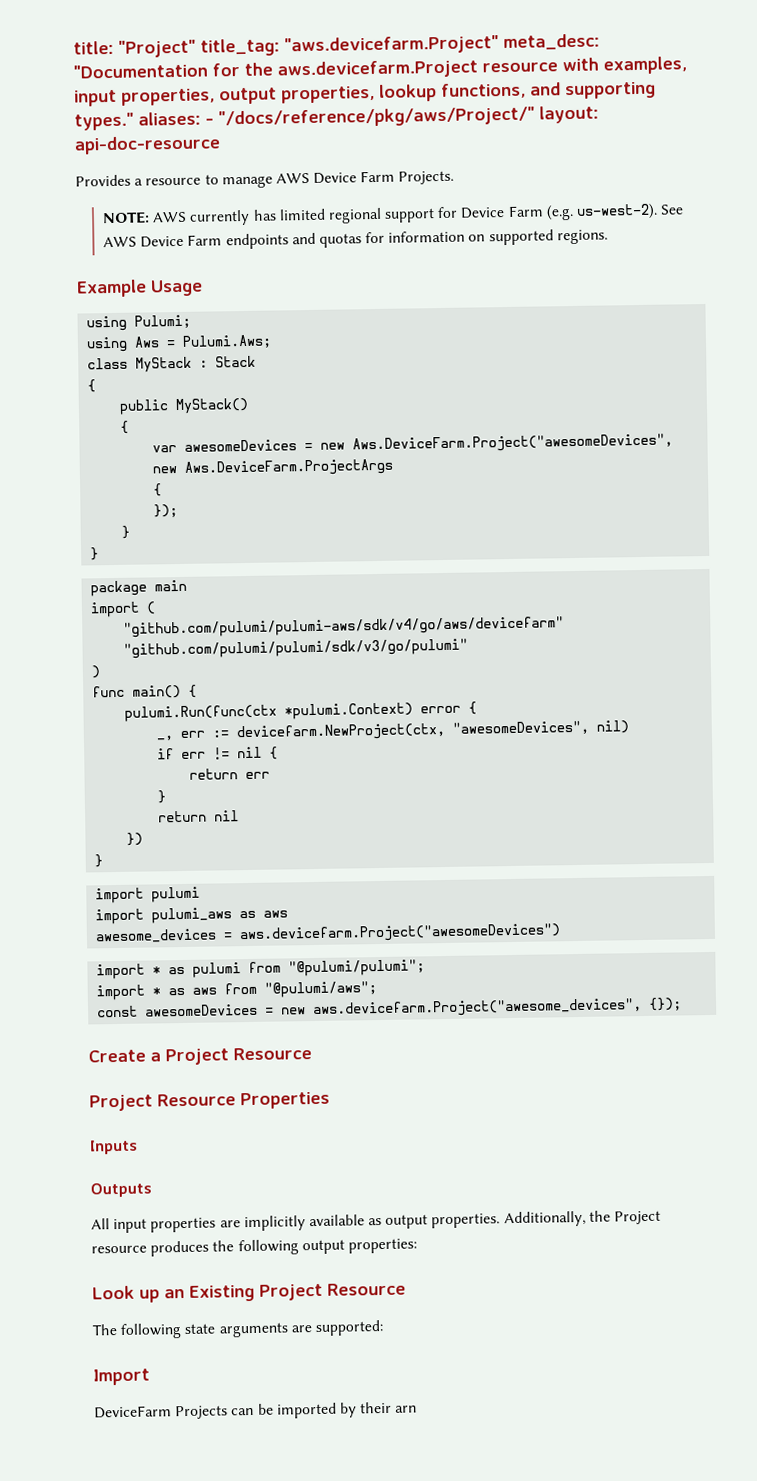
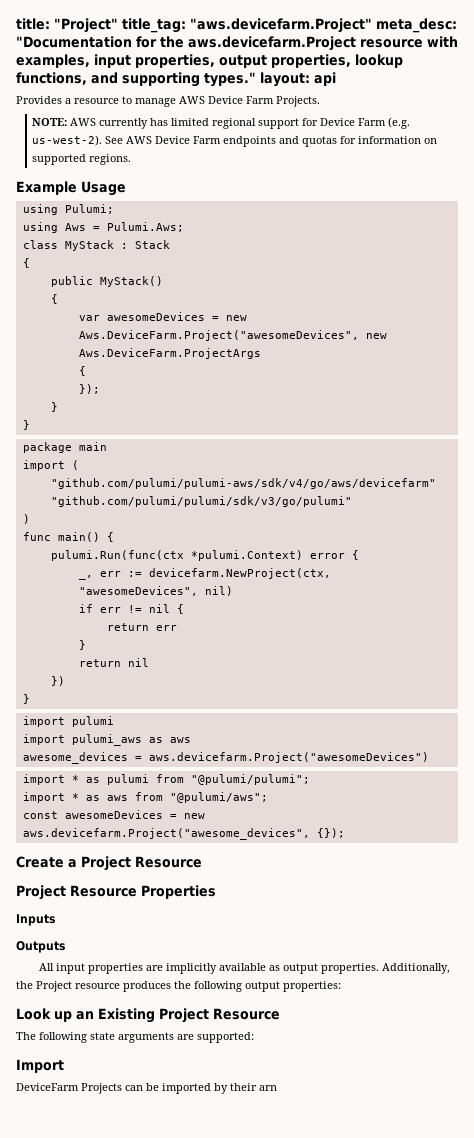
- title: "Project" title_tag: "aws.devicefarm.Project" meta_desc: "Documentation for the aws.devicefarm.Project resource with examples, input properties, output properties, lookup functions, and supporting types." aliases: - "/docs/reference/pkg/aws/Project/" layout: api-doc-resource
+ title: "Project" title_tag: "aws.devicefarm.Project" meta_desc: "Documentation for the aws.devicefarm.Project resource with examples, input properties, output properties, lookup functions, and supporting types." layout: api

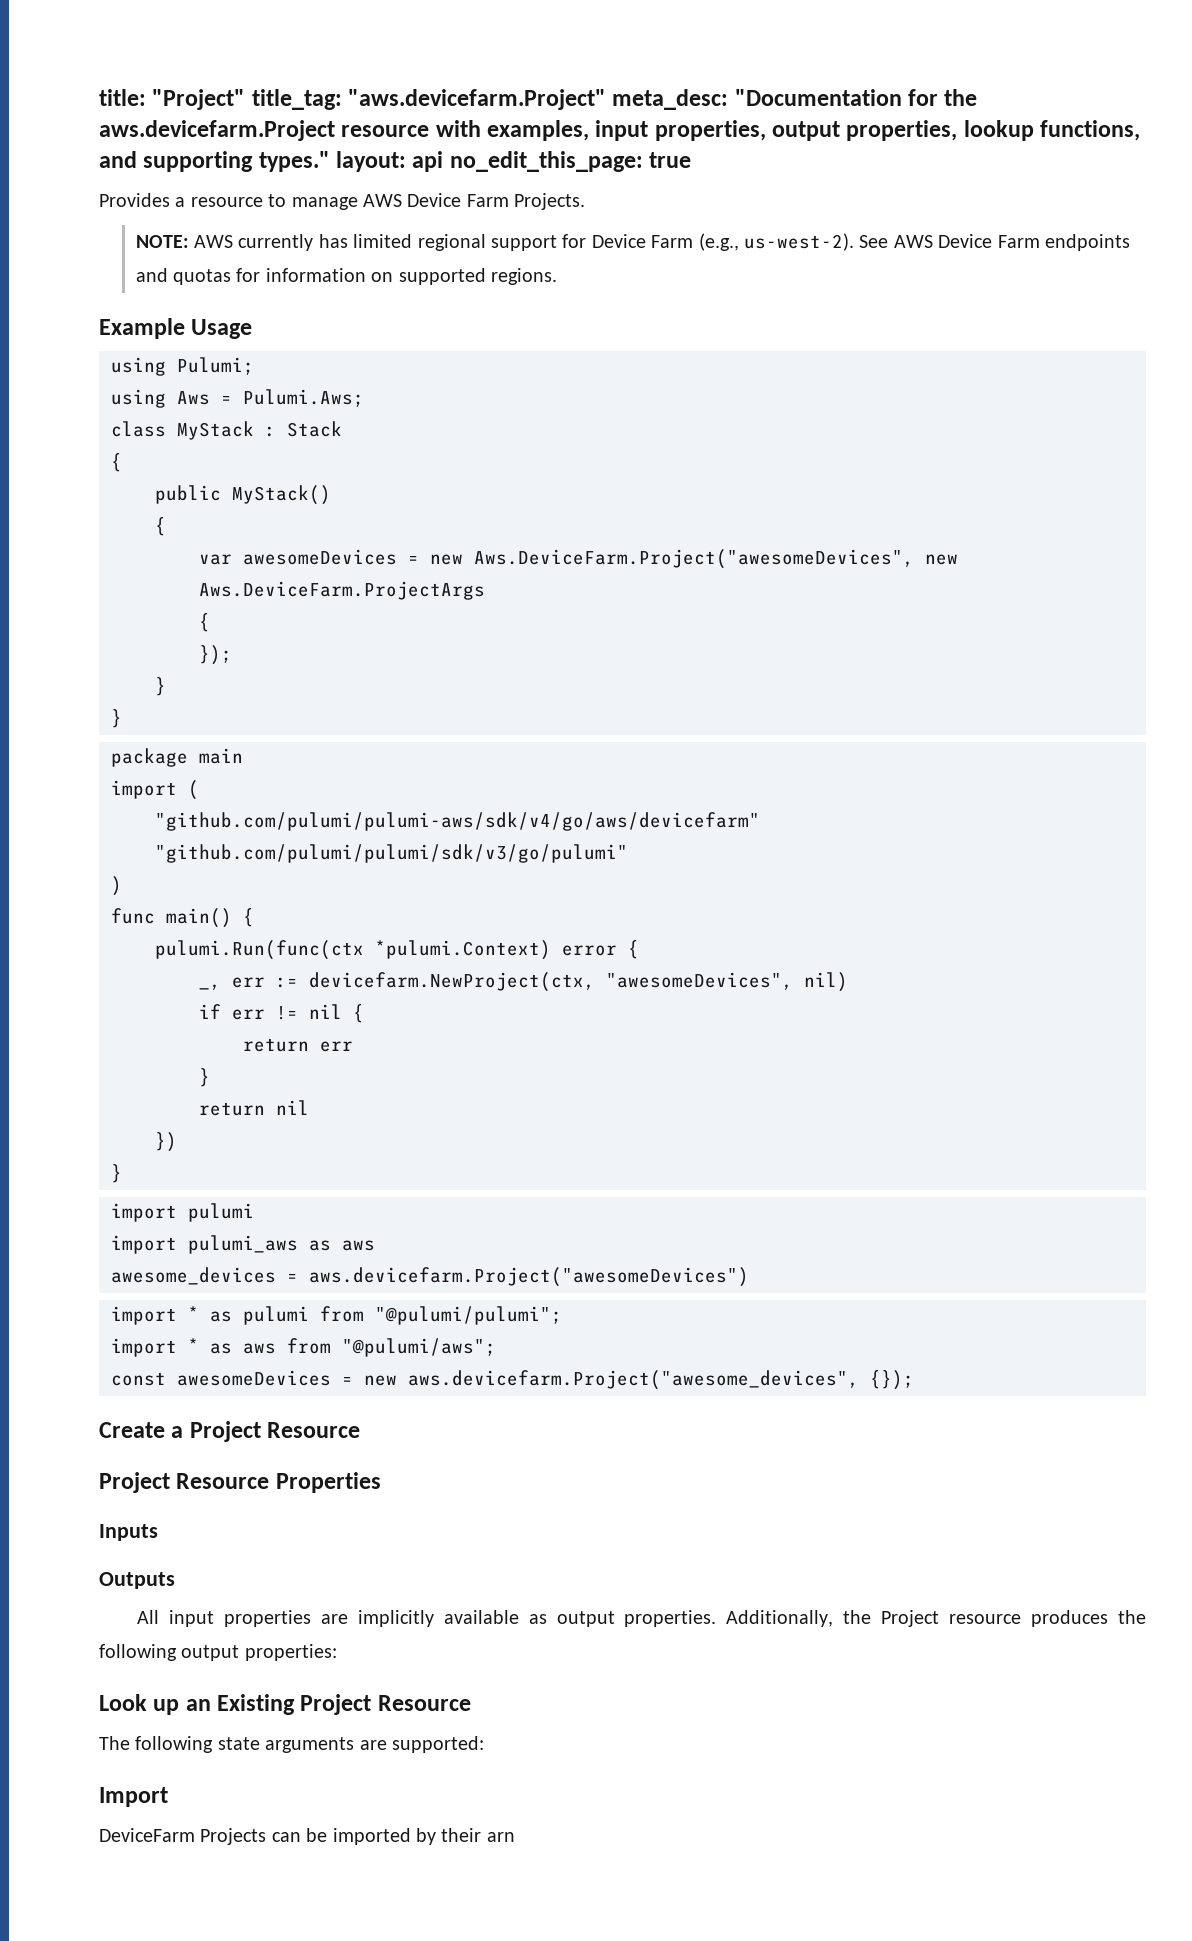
- title: "Project" title_tag: "aws.devicefarm.Project" meta_desc: "Documentation for the aws.devicefarm.Project resource with examples, input properties, output properties, lookup functions, and supporting types." layout: api
+ title: "Project" title_tag: "aws.devicefarm.Project" meta_desc: "Documentation for the aws.devicefarm.Project resource with examples, input properties, output properties, lookup functions, and supporting types." layout: api no_edit_this_page: true
- NOTE: AWS currently has limited regional support for Device Farm (e.g. us-west-2).
+ NOTE: AWS currently has limited regional support for Device Farm (e.g., us-west-2).

